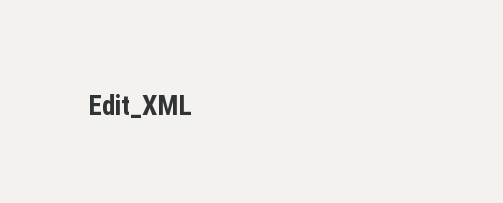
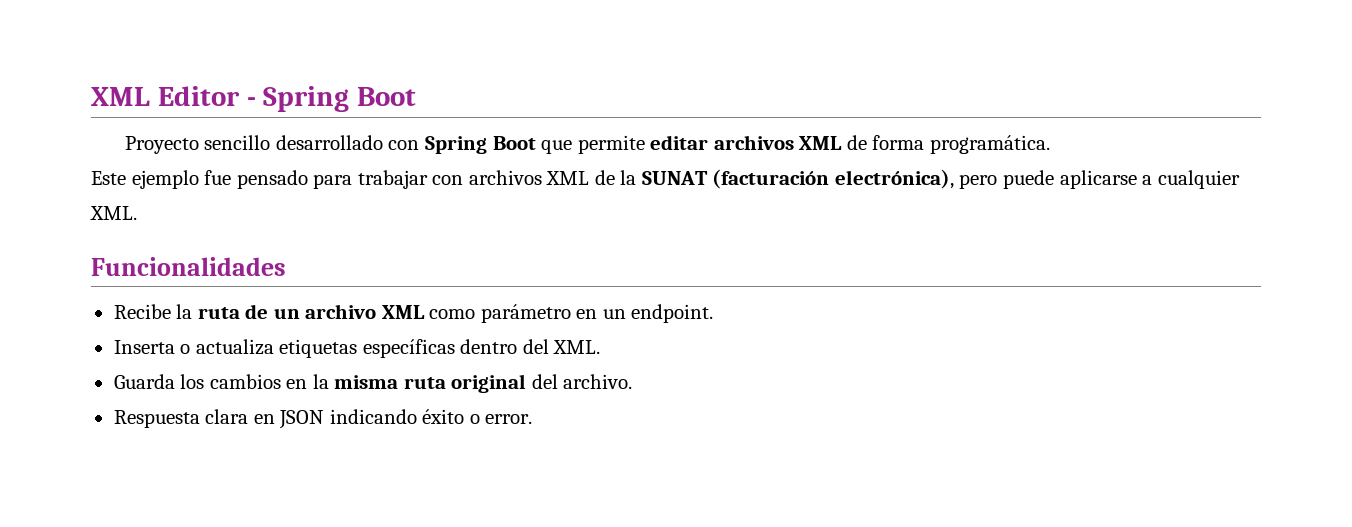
- Edit_XML
+ XML Editor - Spring Boot
+ Proyecto sencillo desarrollado con Spring Boot que permite editar archivos XML de forma programática.
+ Este ejemplo fue pensado para trabajar con archivos XML de la SUNAT (facturación electrónica), pero puede aplicarse a cualquier XML.
+ Funcionalidades
+ Recibe la ruta de un archivo XML como parámetro en un endpoint.
+ Inserta o actualiza etiquetas específicas dentro del XML.
+ Guarda los cambios en la misma ruta original del archivo.
+ Respuesta clara en JSON indicando éxito o error.

